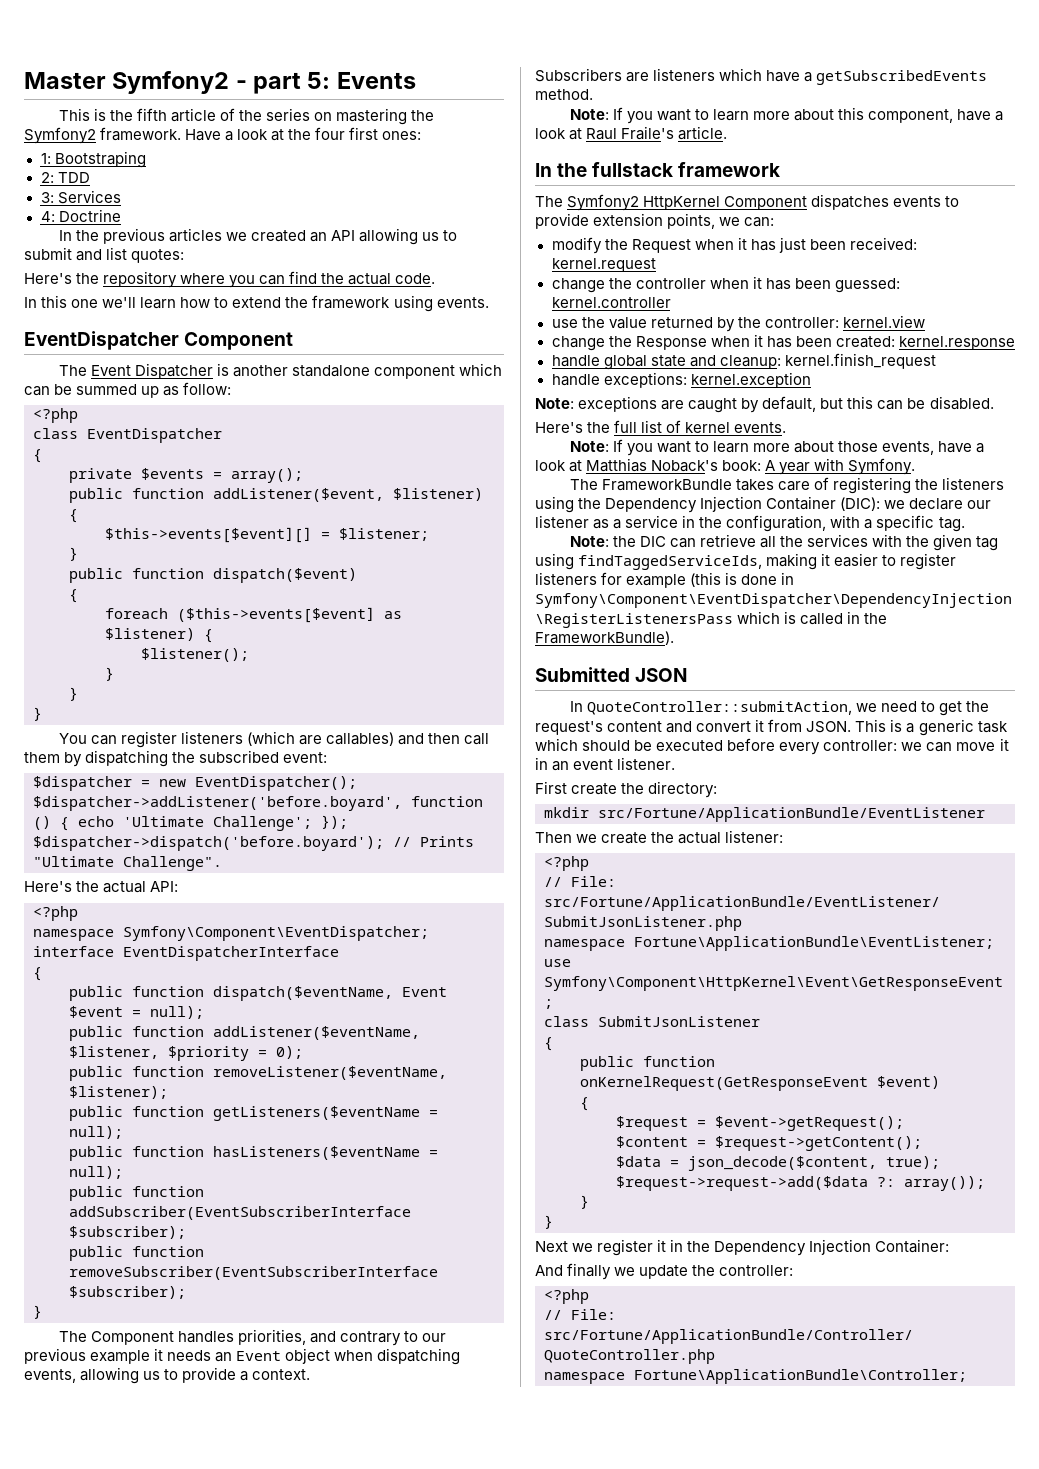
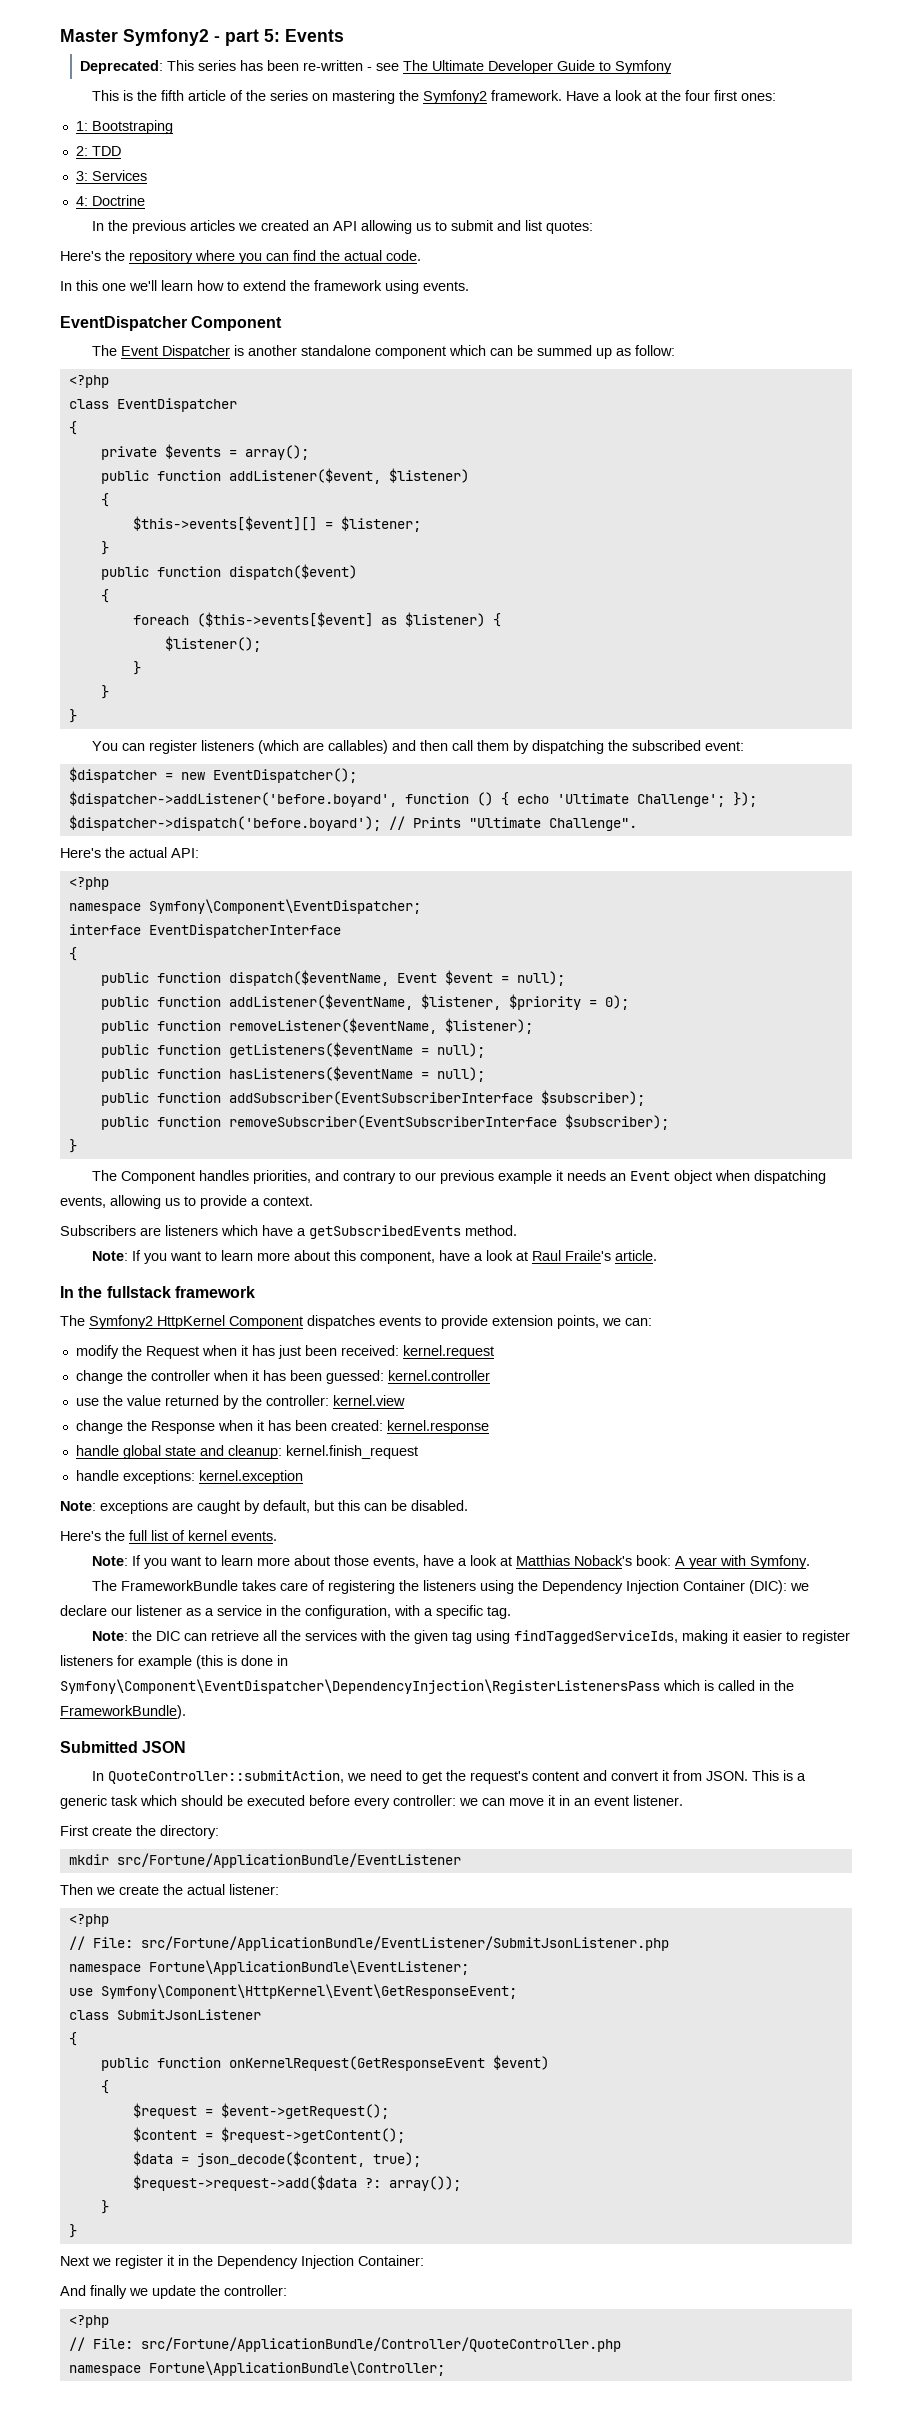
+ Deprecated: This series has been re-written - see The Ultimate Developer Guide to Symfony

